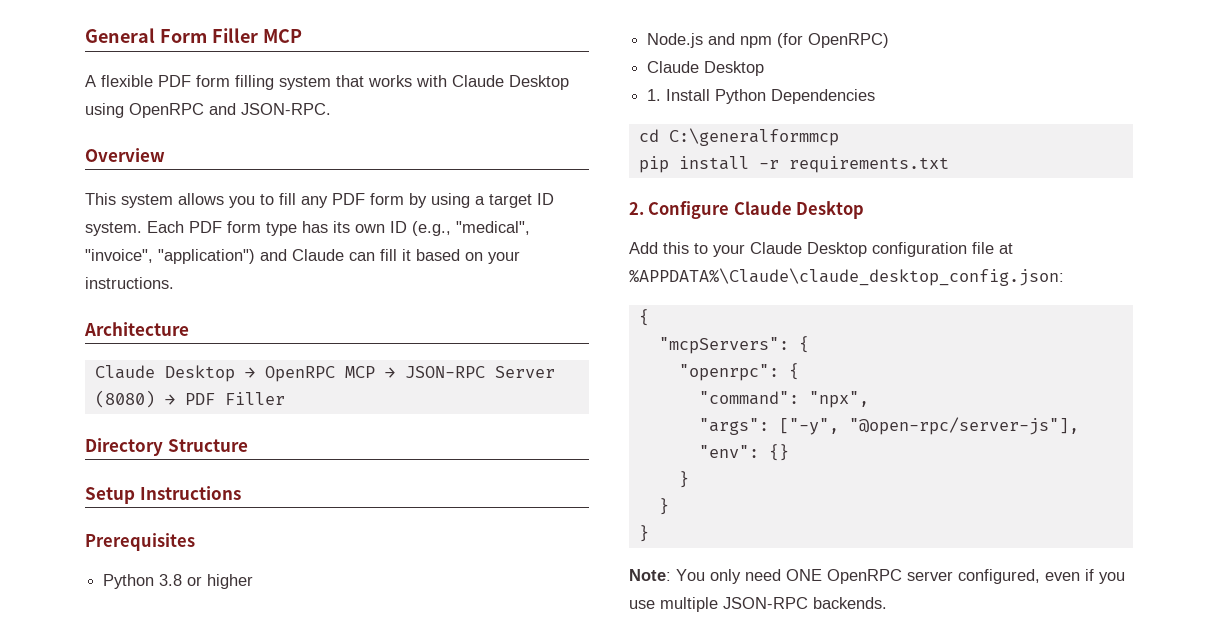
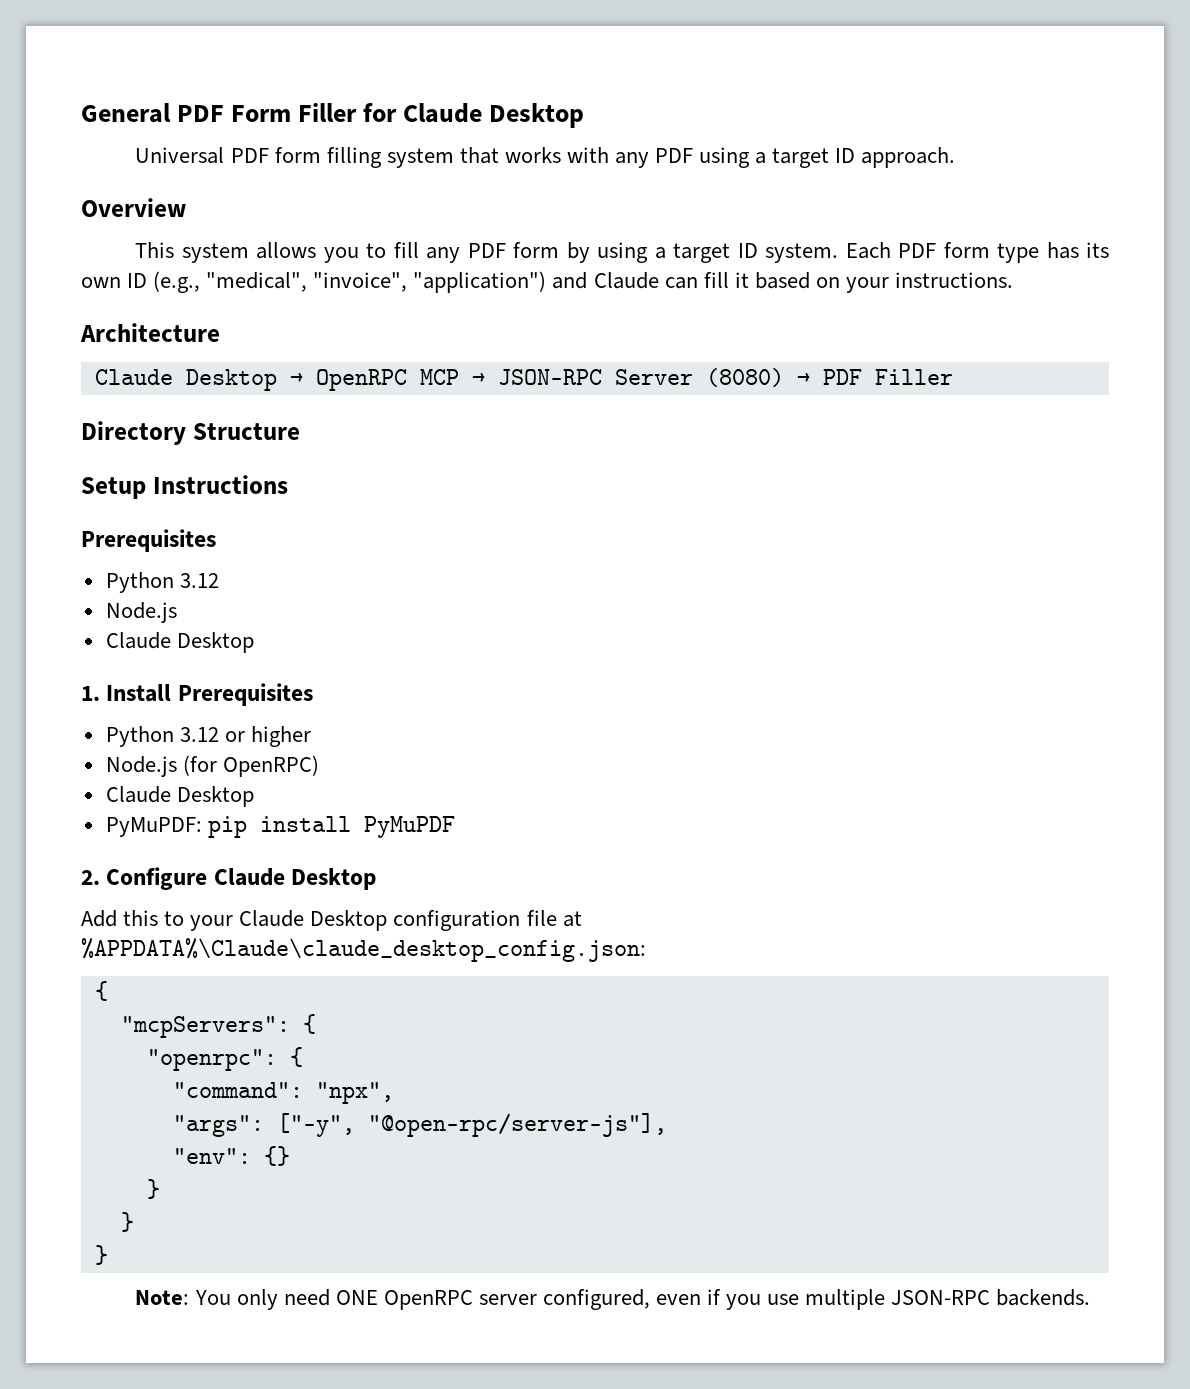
- General Form Filler MCP
- A flexible PDF form filling system that works with Claude Desktop using OpenRPC and JSON-RPC.
+ General PDF Form Filler for Claude Desktop
+ Universal PDF form filling system that works with any PDF using a target ID approach.
  Setup Instructions
  Prerequisites
- Python 3.8 or higher
+ Python 3.12
+ Node.js
+ Claude Desktop
+ 1. Install Prerequisites
+ Python 3.12 or higher
- Node.js and npm (for OpenRPC)
+ Node.js (for OpenRPC)
- 1. Install Python Dependencies
- cd C:\generalformmcp
- pip install -r requirements.txt
+ PyMuPDF: pip install PyMuPDF

